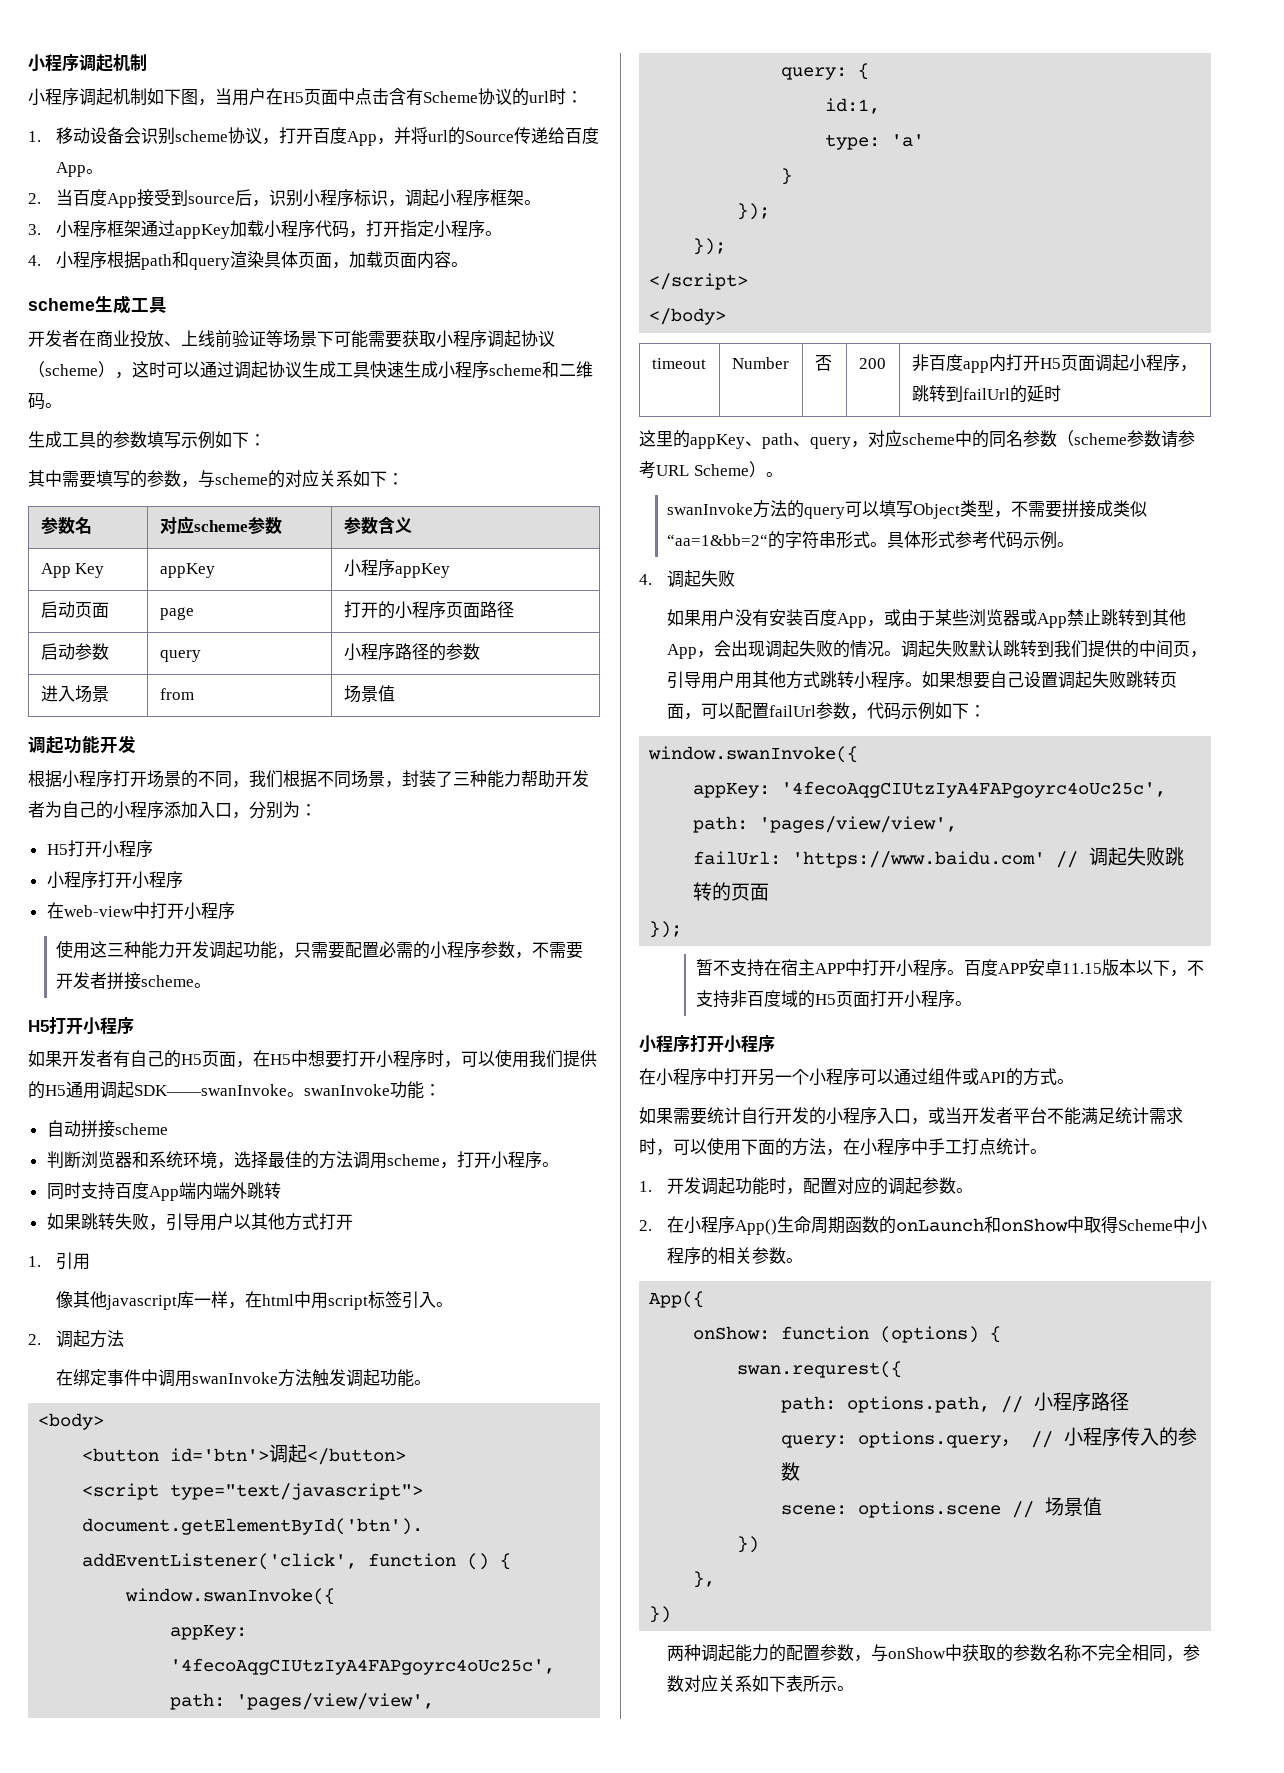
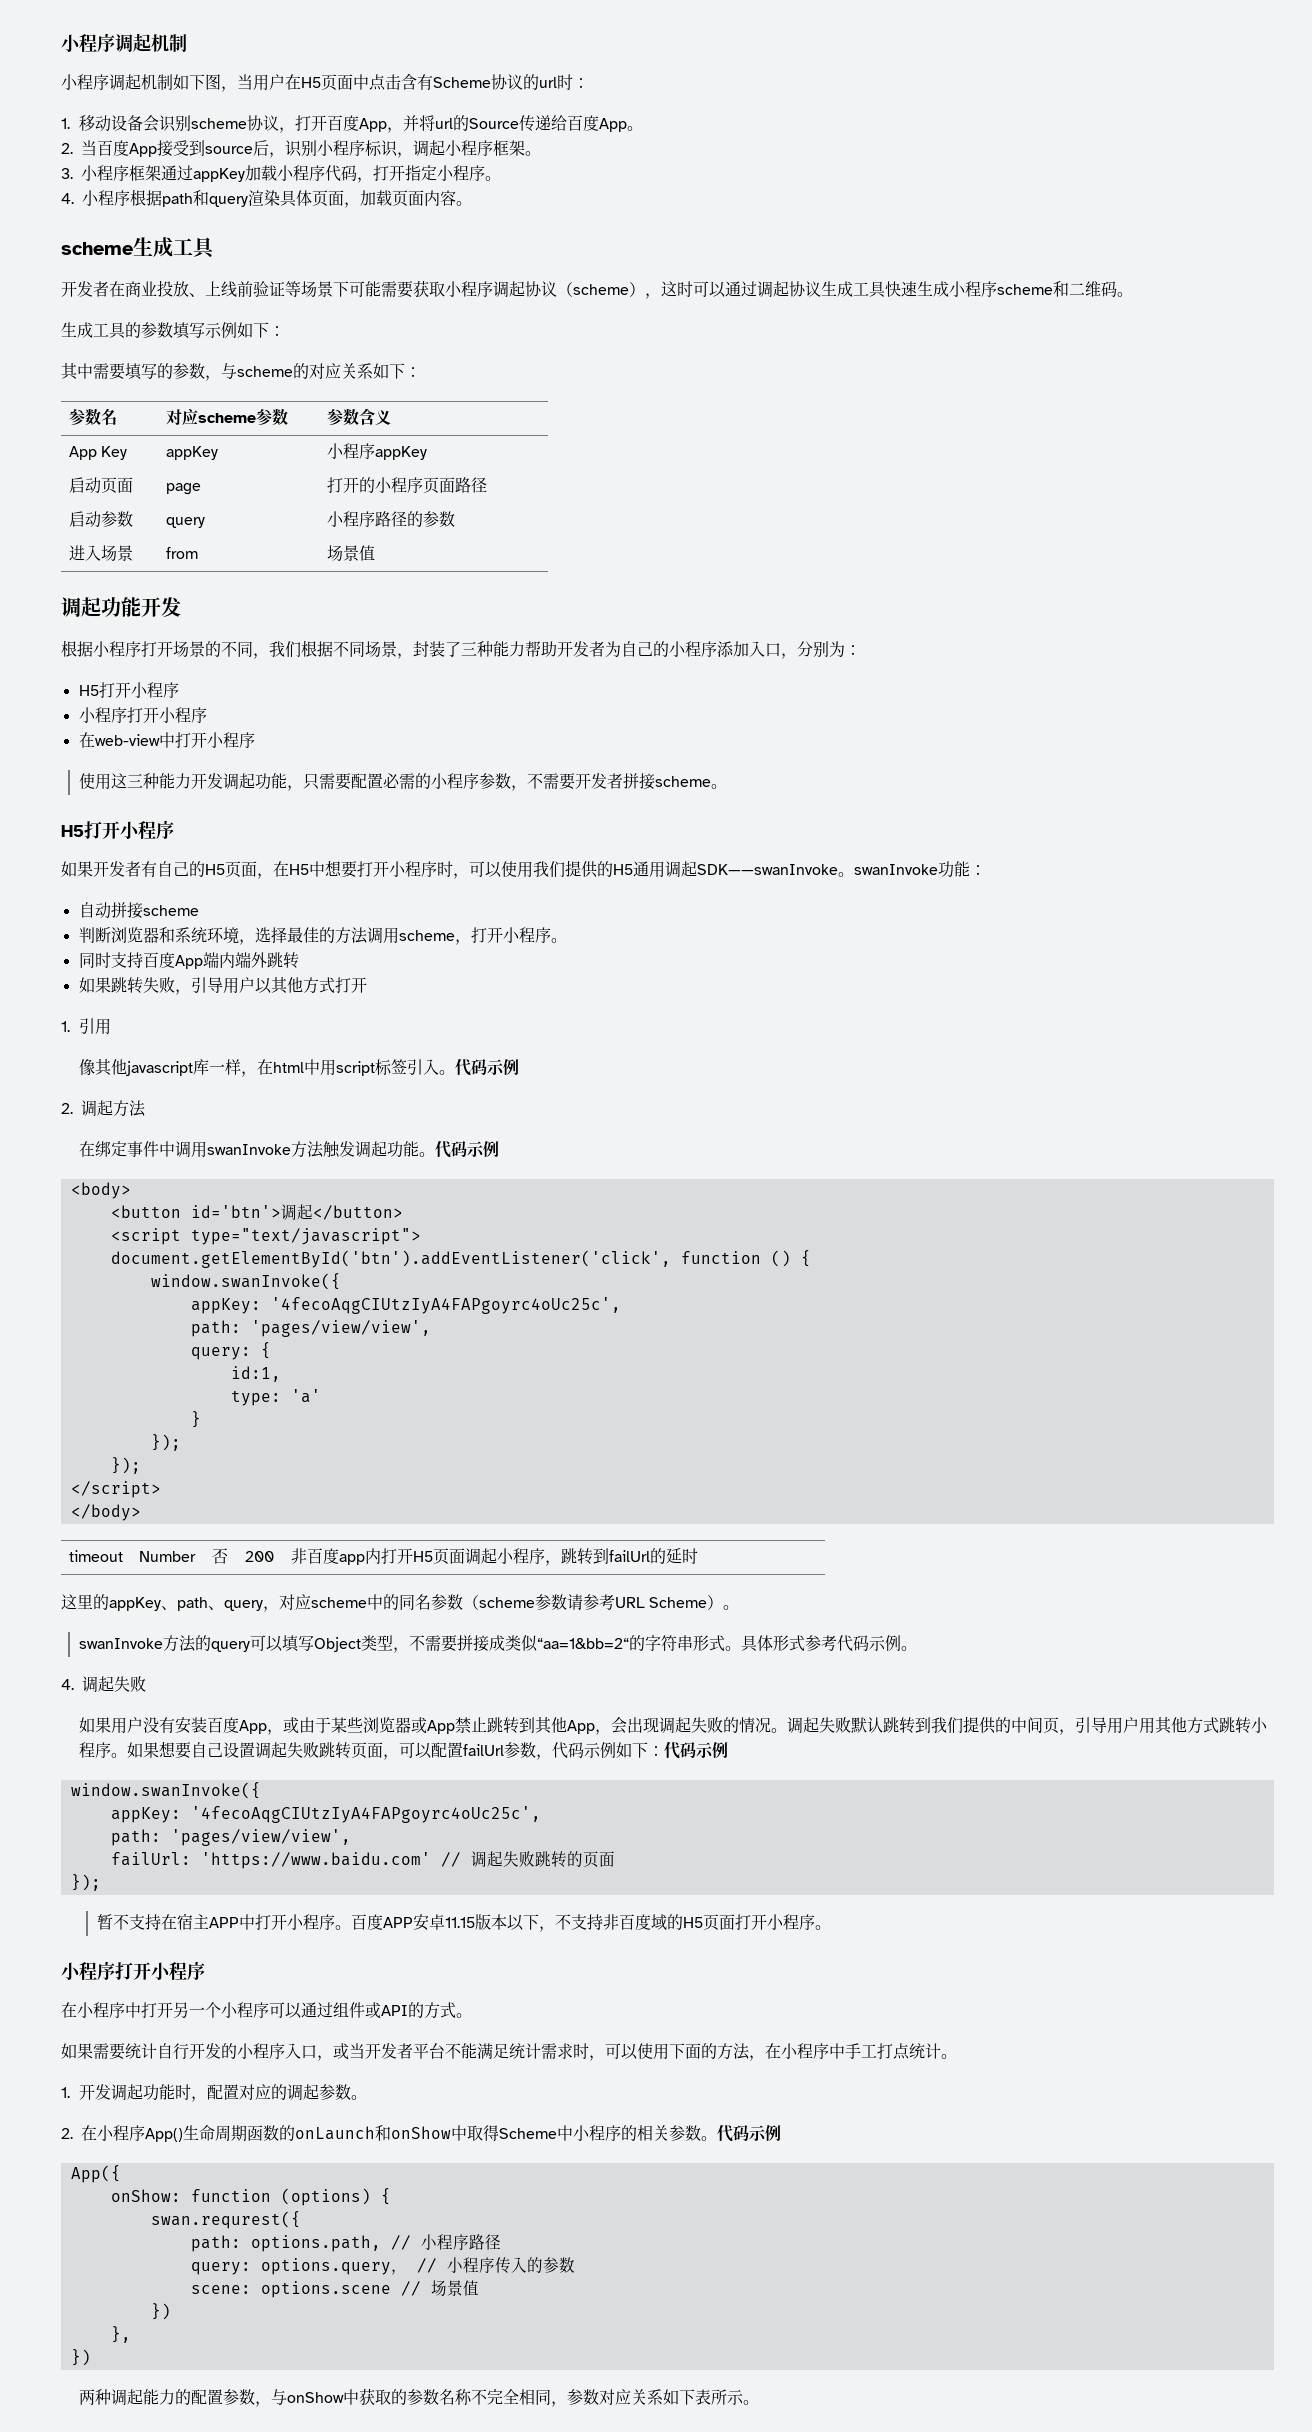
- 像其他javascript库一样，在html中用script标签引入。
+ 像其他javascript库一样，在html中用script标签引入。代码示例
- 在绑定事件中调用swanInvoke方法触发调起功能。
+ 在绑定事件中调用swanInvoke方法触发调起功能。代码示例
- 如果想要自己设置调起失败跳转页面，可以配置failUrl参数，代码示例如下：
+ 如果想要自己设置调起失败跳转页面，可以配置failUrl参数，代码示例如下：代码示例
- 2.在小程序App()生命周期函数的onLaunch和onShow中取得Scheme中小程序的相关参数。
+ 2.在小程序App()生命周期函数的onLaunch和onShow中取得Scheme中小程序的相关参数。代码示例

